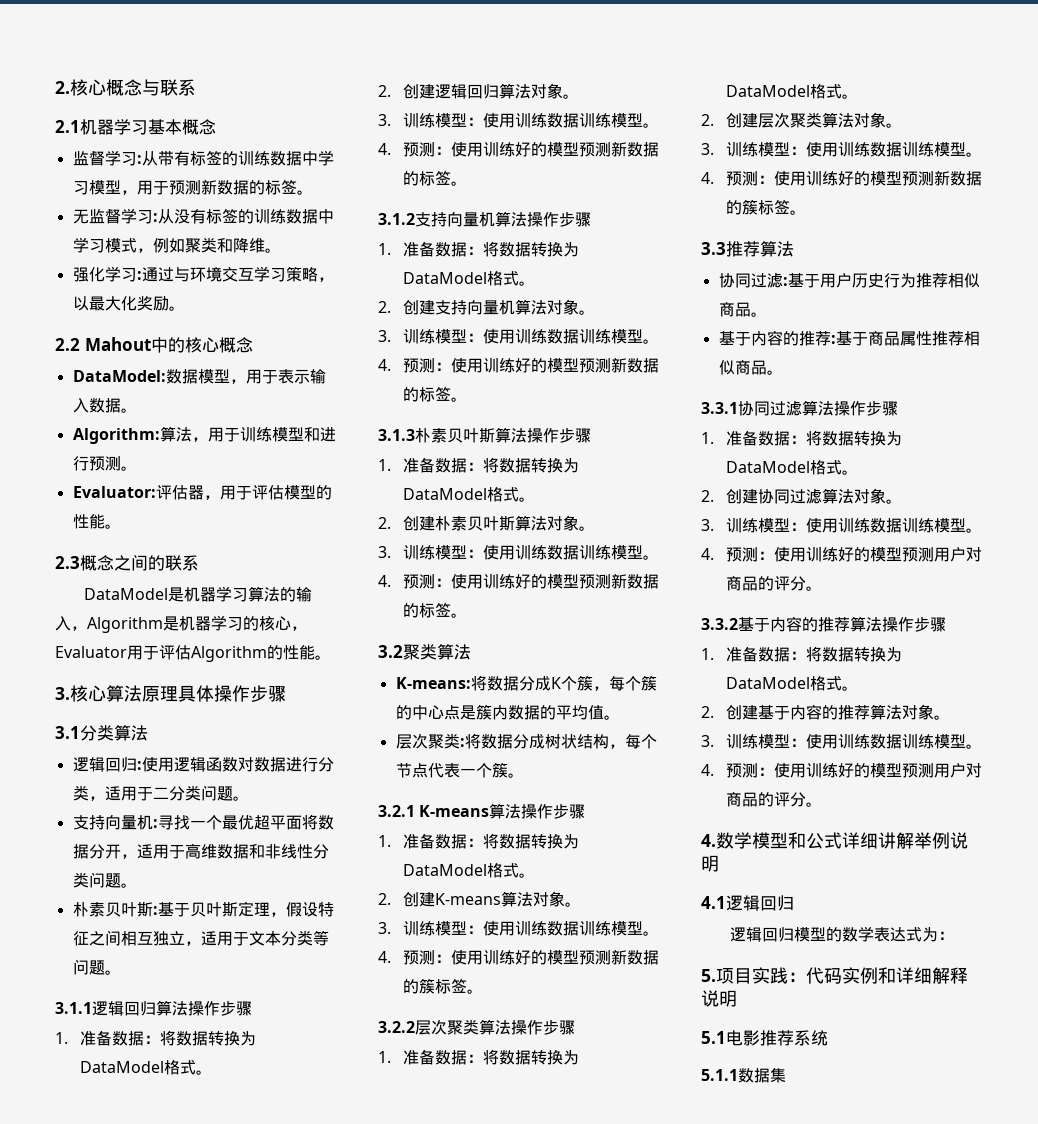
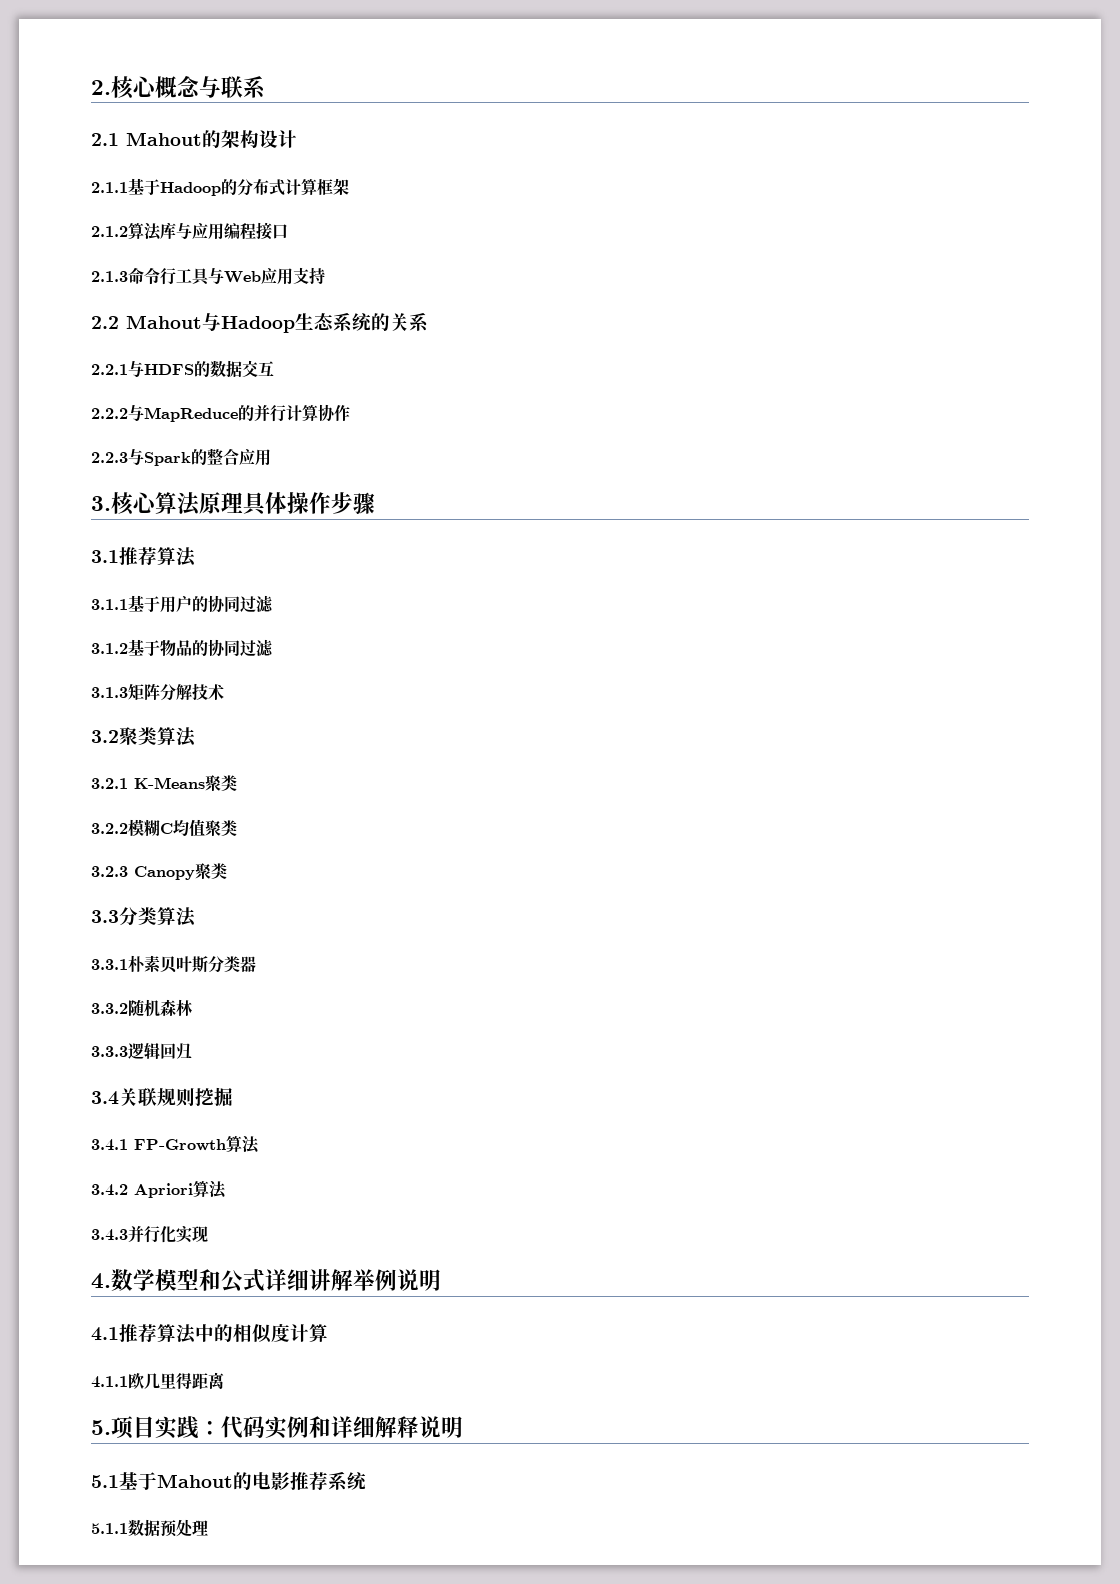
- 2.1机器学习基本概念
- 监督学习:从带有标签的训练数据中学习模型，用于预测新数据的标签。
- 无监督学习:从没有标签的训练数据中学习模式，例如聚类和降维。
- 强化学习:通过与环境交互学习策略，以最大化奖励。
- 2.2 Mahout中的核心概念
- DataModel:数据模型，用于表示输入数据。
- Algorithm:算法，用于训练模型和进行预测。
- Evaluator:评估器，用于评估模型的性能。
- 2.3概念之间的联系
- DataModel是机器学习算法的输入，Algorithm是机器学习的核心，Evaluator用于评估Algorithm的性能。
+ 2.1 Mahout的架构设计
+ 2.1.1基于Hadoop的分布式计算框架
+ 2.1.2算法库与应用编程接口
+ 2.1.3命令行工具与Web应用支持
+ 2.2 Mahout与Hadoop生态系统的关系
+ 2.2.1与HDFS的数据交互
+ 2.2.2与MapReduce的并行计算协作
+ 2.2.3与Spark的整合应用
- 3.1分类算法
- 逻辑回归:使用逻辑函数对数据进行分类，适用于二分类问题。
- 支持向量机:寻找一个最优超平面将数据分开，适用于高维数据和非线性分类问题。
- 朴素贝叶斯:基于贝叶斯定理，假设特征之间相互独立，适用于文本分类等问题。
- 3.1.1逻辑回归算法操作步骤
- 1.准备数据：将数据转换为DataModel格式。
- 2.创建逻辑回归算法对象。
- 3.训练模型：使用训练数据训练模型。
- 4.预测：使用训练好的模型预测新数据的标签。
- 3.1.2支持向量机算法操作步骤
- 1.准备数据：将数据转换为DataModel格式。
- 2.创建支持向量机算法对象。
- 3.训练模型：使用训练数据训练模型。
- 4.预测：使用训练好的模型预测新数据的标签。
- 3.1.3朴素贝叶斯算法操作步骤
- 1.准备数据：将数据转换为DataModel格式。
- 2.创建朴素贝叶斯算法对象。
- 3.训练模型：使用训练数据训练模型。
- 4.预测：使用训练好的模型预测新数据的标签。
+ 3.1推荐算法
+ 3.1.1基于用户的协同过滤
+ 3.1.2基于物品的协同过滤
+ 3.1.3矩阵分解技术
  3.2聚类算法
- K-means:将数据分成K个簇，每个簇的中心点是簇内数据的平均值。
- 层次聚类:将数据分成树状结构，每个节点代表一个簇。
- 3.2.1 K-means算法操作步骤
- 1.准备数据：将数据转换为DataModel格式。
- 2.创建K-means算法对象。
- 3.训练模型：使用训练数据训练模型。
- 4.预测：使用训练好的模型预测新数据的簇标签。
- 3.2.2层次聚类算法操作步骤
- 1.准备数据：将数据转换为DataModel格式。
- 2.创建层次聚类算法对象。
- 3.训练模型：使用训练数据训练模型。
- 4.预测：使用训练好的模型预测新数据的簇标签。
- 3.3推荐算法
- 协同过滤:基于用户历史行为推荐相似商品。
- 基于内容的推荐:基于商品属性推荐相似商品。
- 3.3.1协同过滤算法操作步骤
- 1.准备数据：将数据转换为DataModel格式。
- 2.创建协同过滤算法对象。
- 3.训练模型：使用训练数据训练模型。
- 4.预测：使用训练好的模型预测用户对商品的评分。
- 3.3.2基于内容的推荐算法操作步骤
- 1.准备数据：将数据转换为DataModel格式。
- 2.创建基于内容的推荐算法对象。
- 3.训练模型：使用训练数据训练模型。
- 4.预测：使用训练好的模型预测用户对商品的评分。
+ 3.2.1 K-Means聚类
+ 3.2.2模糊C均值聚类
+ 3.2.3 Canopy聚类
+ 3.3分类算法
+ 3.3.1朴素贝叶斯分类器
+ 3.3.2随机森林
+ 3.3.3逻辑回归
+ 3.4关联规则挖掘
+ 3.4.1 FP-Growth算法
+ 3.4.2 Apriori算法
+ 3.4.3并行化实现
- 4.1逻辑回归
- 逻辑回归模型的数学表达式为：
+ 4.1推荐算法中的相似度计算
+ 4.1.1欧几里得距离
- 5.1电影推荐系统
+ 5.1基于Mahout的电影推荐系统
- 5.1.1数据集
+ 5.1.1数据预处理

